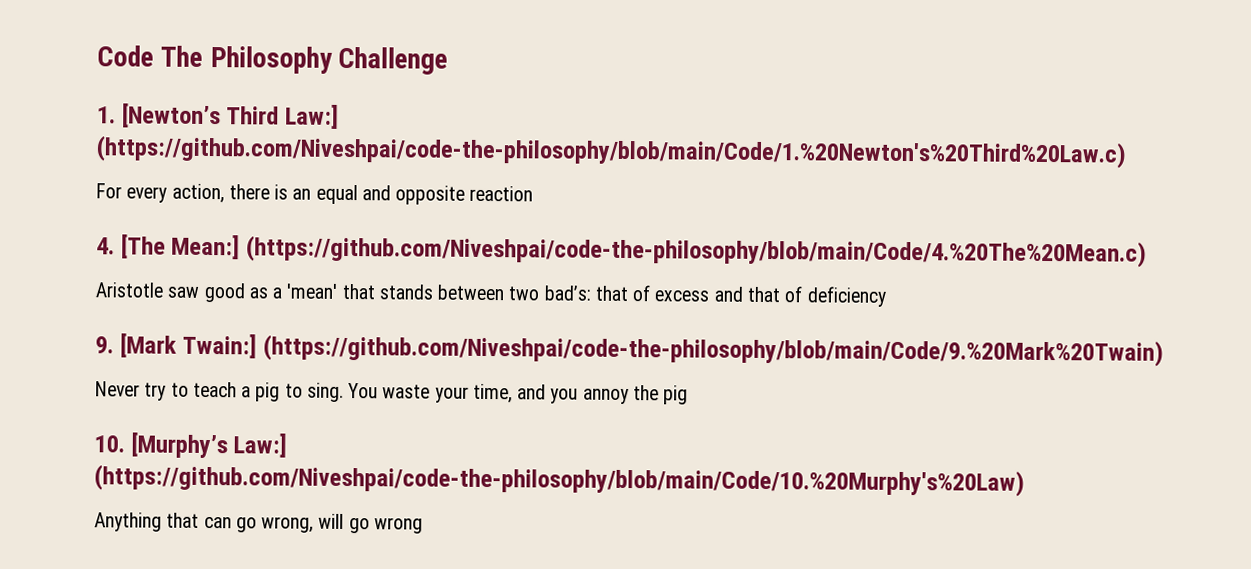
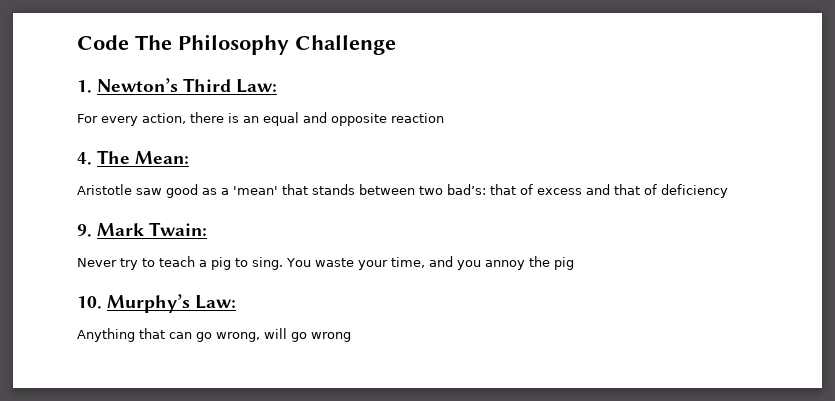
- 1. [Newton’s Third Law:] (https://github.com/Niveshpai/code-the-philosophy/blob/main/Code/1.%20Newton's%20Third%20Law.c)
+ 1. Newton’s Third Law:
- 4. [The Mean:] (https://github.com/Niveshpai/code-the-philosophy/blob/main/Code/4.%20The%20Mean.c)
+ 4. The Mean:
- 9. [Mark Twain:] (https://github.com/Niveshpai/code-the-philosophy/blob/main/Code/9.%20Mark%20Twain)
+ 9. Mark Twain:
- 10. [Murphy’s Law:] (https://github.com/Niveshpai/code-the-philosophy/blob/main/Code/10.%20Murphy's%20Law)
+ 10. Murphy’s Law:

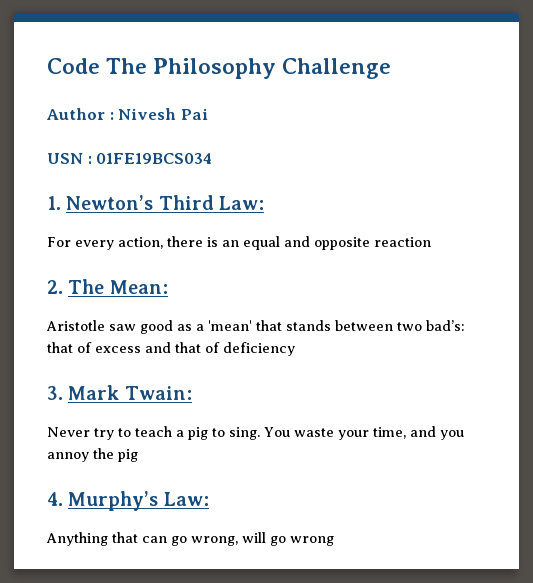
+ Author : Nivesh Pai
+ USN : 01FE19BCS034
- 4. The Mean:
+ 2. The Mean:
- 9. Mark Twain:
+ 3. Mark Twain:
- 10. Murphy’s Law:
+ 4. Murphy’s Law:

